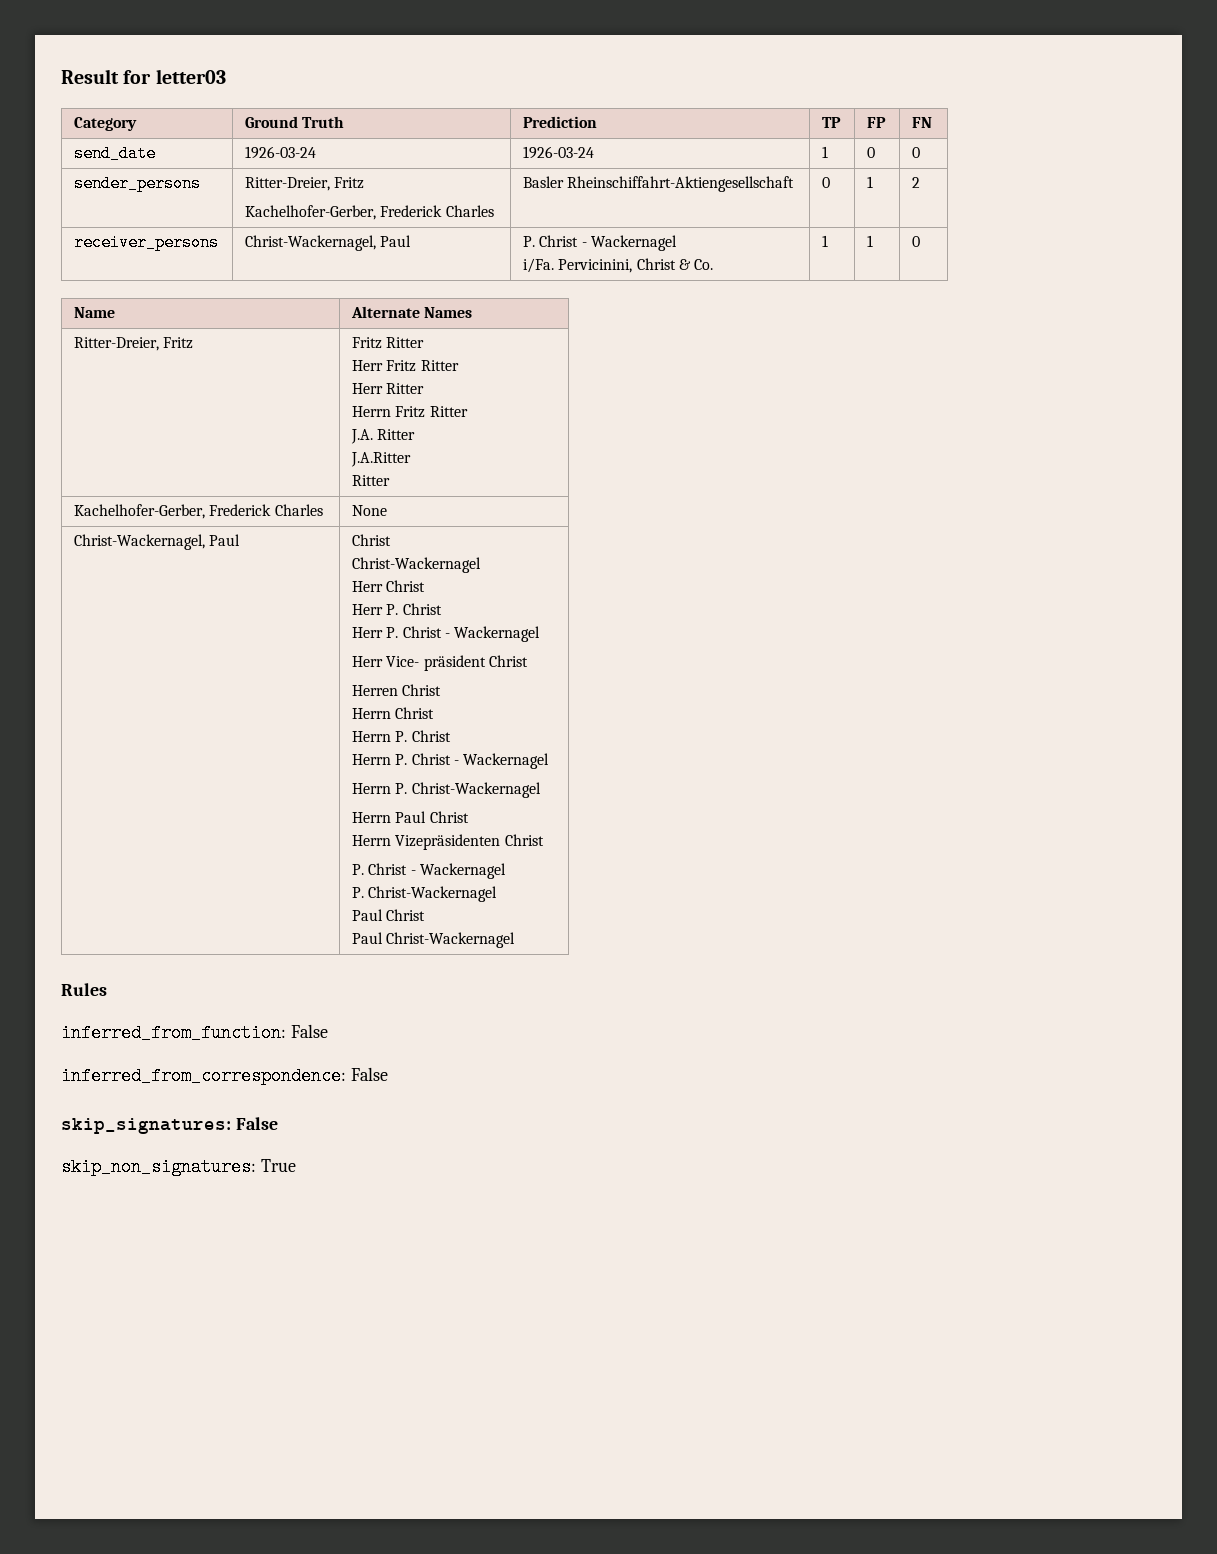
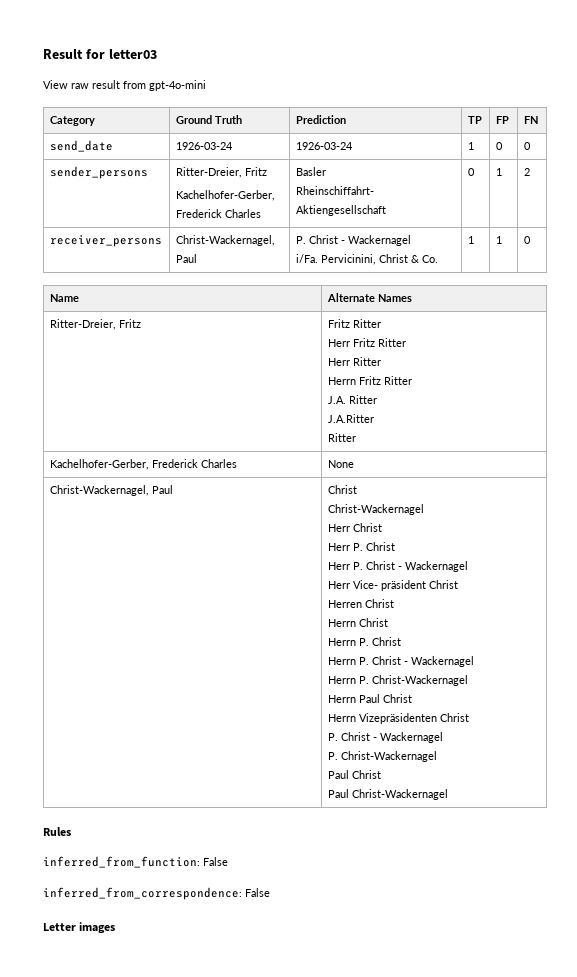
+ View raw result from gpt-4o-mini
- skip_signatures: False
- skip_non_signatures: True
+ Letter images

